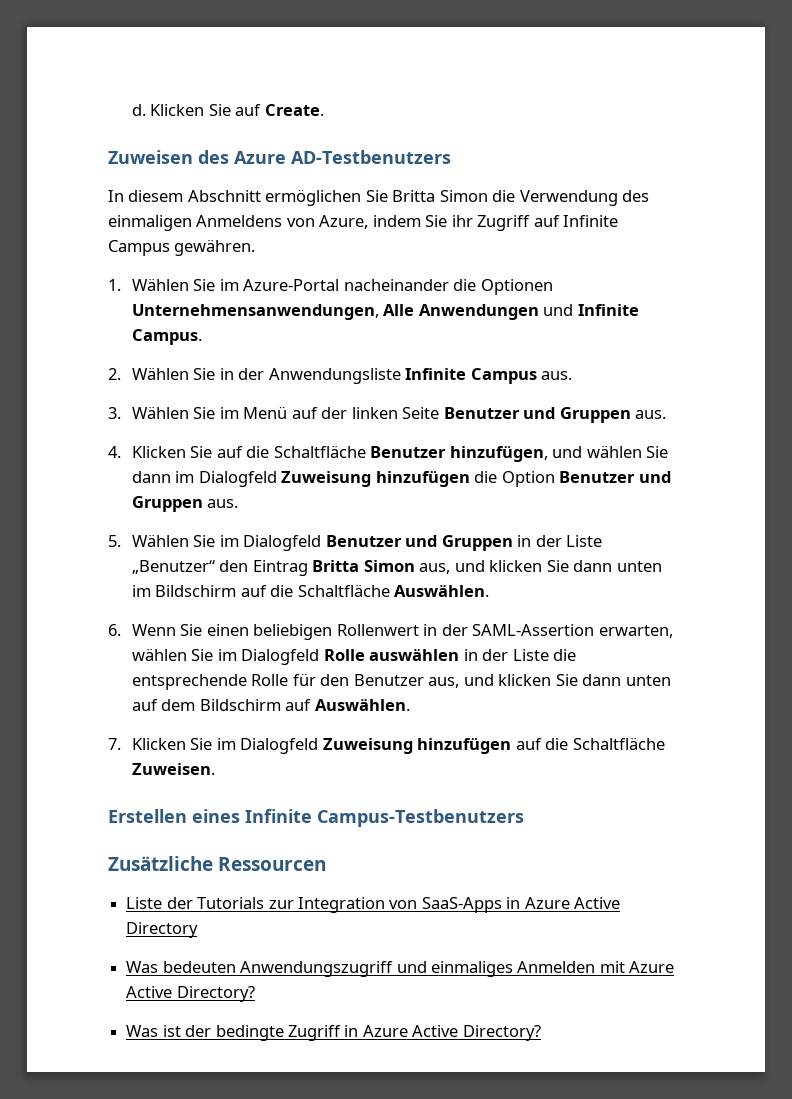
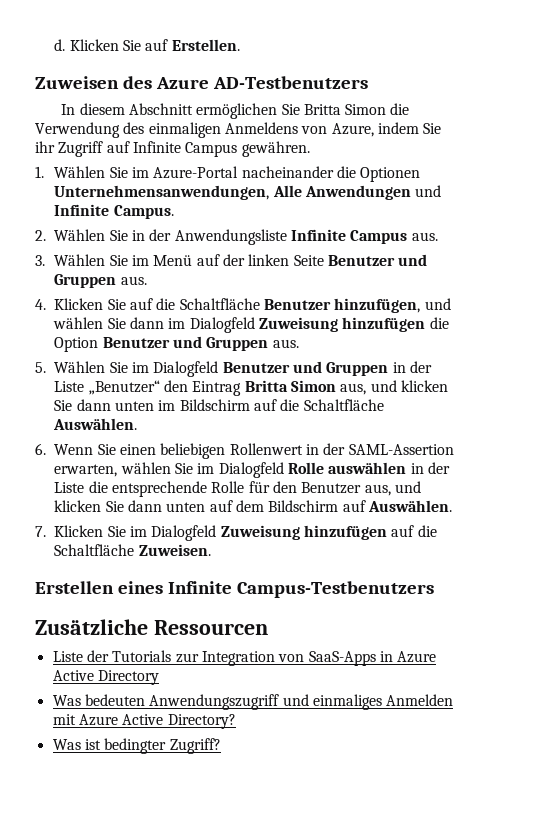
- Klicken Sie auf Create.
+ Klicken Sie auf Erstellen.
- Was ist der bedingte Zugriff in Azure Active Directory?
+ Was ist bedingter Zugriff?

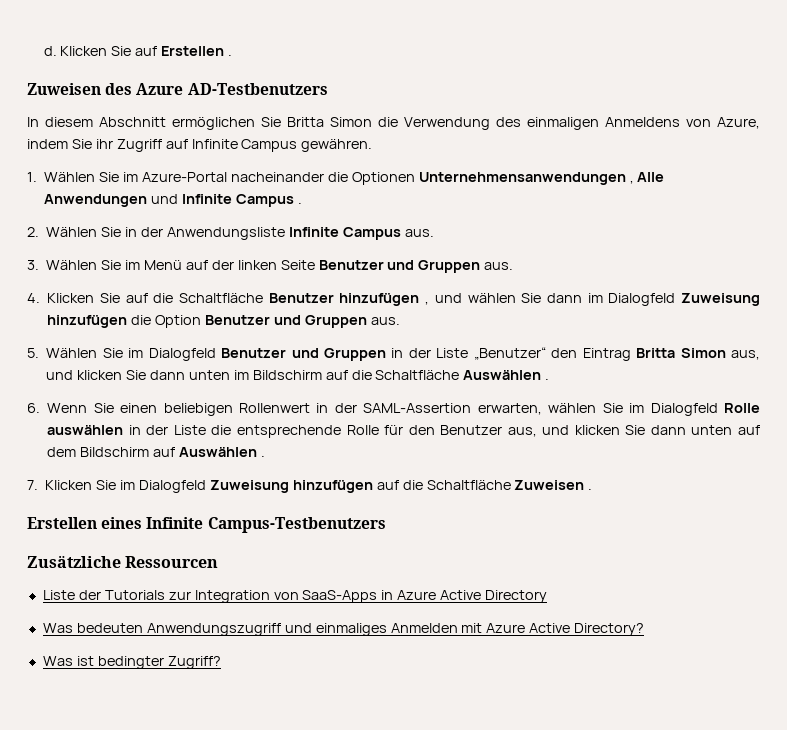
- Klicken Sie auf Erstellen.
+ Klicken Sie auf Erstellen .
- 1. Wählen Sie im Azure-Portal nacheinander die Optionen Unternehmensanwendungen, Alle Anwendungen und Infinite Campus.
+ 1. Wählen Sie im Azure-Portal nacheinander die Optionen Unternehmensanwendungen , Alle Anwendungen und Infinite Campus .
- 4. Klicken Sie auf die Schaltfläche Benutzer hinzufügen, und wählen Sie dann im Dialogfeld Zuweisung hinzufügen die Option Benutzer und Gruppen aus.
+ 4. Klicken Sie auf die Schaltfläche Benutzer hinzufügen , und wählen Sie dann im Dialogfeld Zuweisung hinzufügen die Option Benutzer und Gruppen aus.
- 5. Wählen Sie im Dialogfeld Benutzer und Gruppen in der Liste „Benutzer“ den Eintrag Britta Simon aus, und klicken Sie dann unten im Bildschirm auf die Schaltfläche Auswählen.
+ 5. Wählen Sie im Dialogfeld Benutzer und Gruppen in der Liste „Benutzer“ den Eintrag Britta Simon aus, und klicken Sie dann unten im Bildschirm auf die Schaltfläche Auswählen .
- 6. Wenn Sie einen beliebigen Rollenwert in der SAML-Assertion erwarten, wählen Sie im Dialogfeld Rolle auswählen in der Liste die entsprechende Rolle für den Benutzer aus, und klicken Sie dann unten auf dem Bildschirm auf Auswählen.
+ 6. Wenn Sie einen beliebigen Rollenwert in der SAML-Assertion erwarten, wählen Sie im Dialogfeld Rolle auswählen in der Liste die entsprechende Rolle für den Benutzer aus, und klicken Sie dann unten auf dem Bildschirm auf Auswählen .
- 7. Klicken Sie im Dialogfeld Zuweisung hinzufügen auf die Schaltfläche Zuweisen.
+ 7. Klicken Sie im Dialogfeld Zuweisung hinzufügen auf die Schaltfläche Zuweisen .

